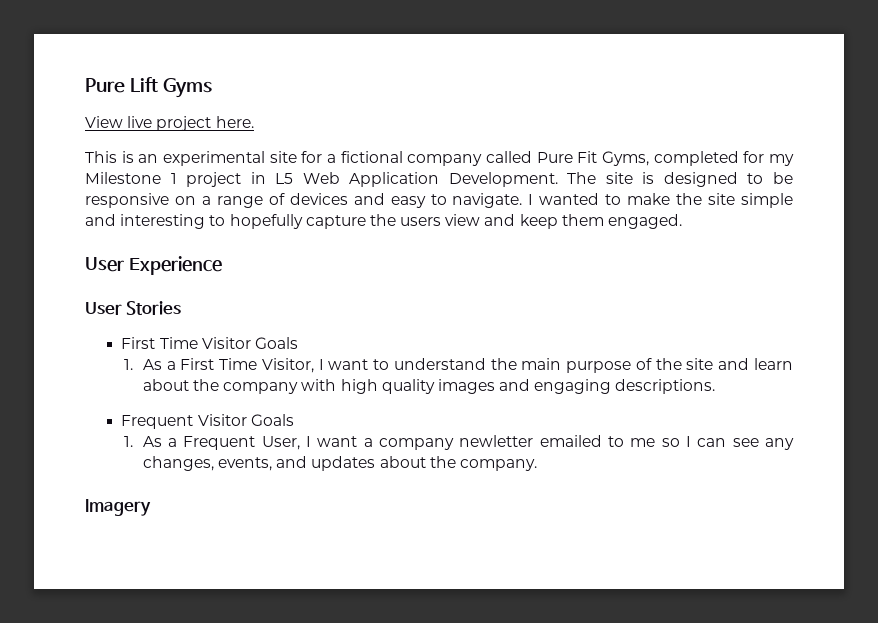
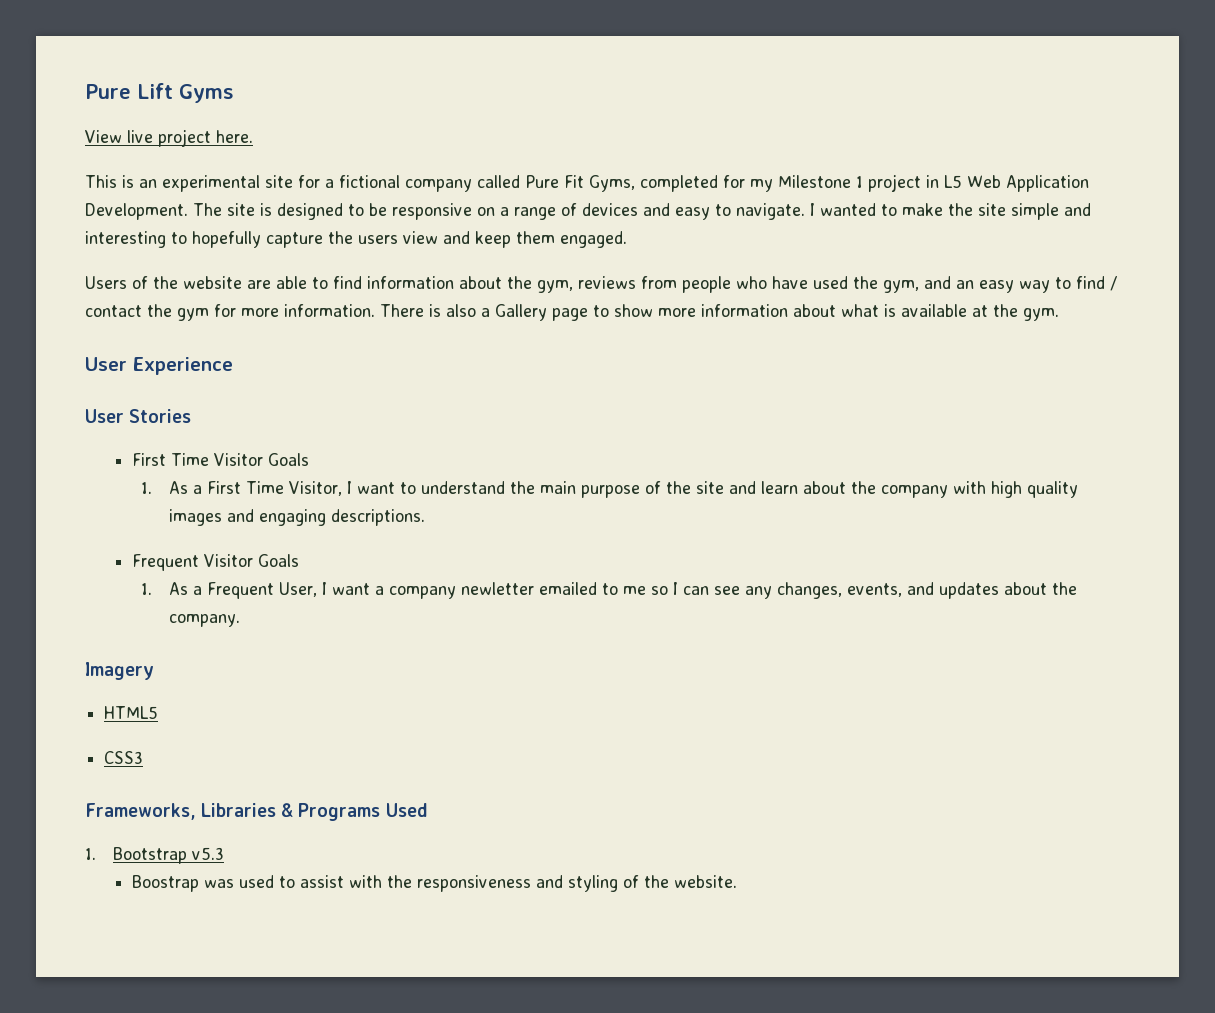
+ Users of the website are able to find information about the gym, reviews from people who have used the gym, and an easy way to find / contact the gym for more information. There is also a Gallery page to show more information about what is available at the gym.
+ HTML5
+ CSS3
+ Frameworks, Libraries & Programs Used
+ 1. Bootstrap v5.3
+ Boostrap was used to assist with the responsiveness and styling of the website.

